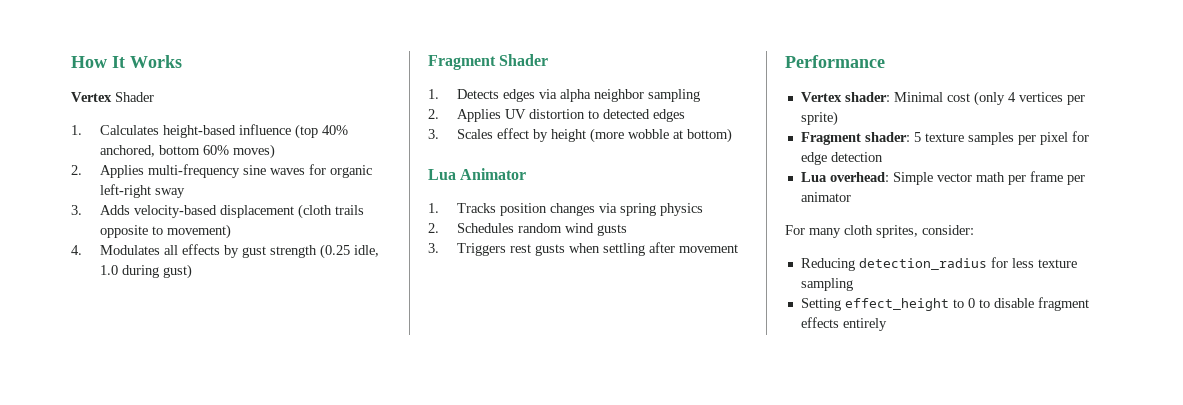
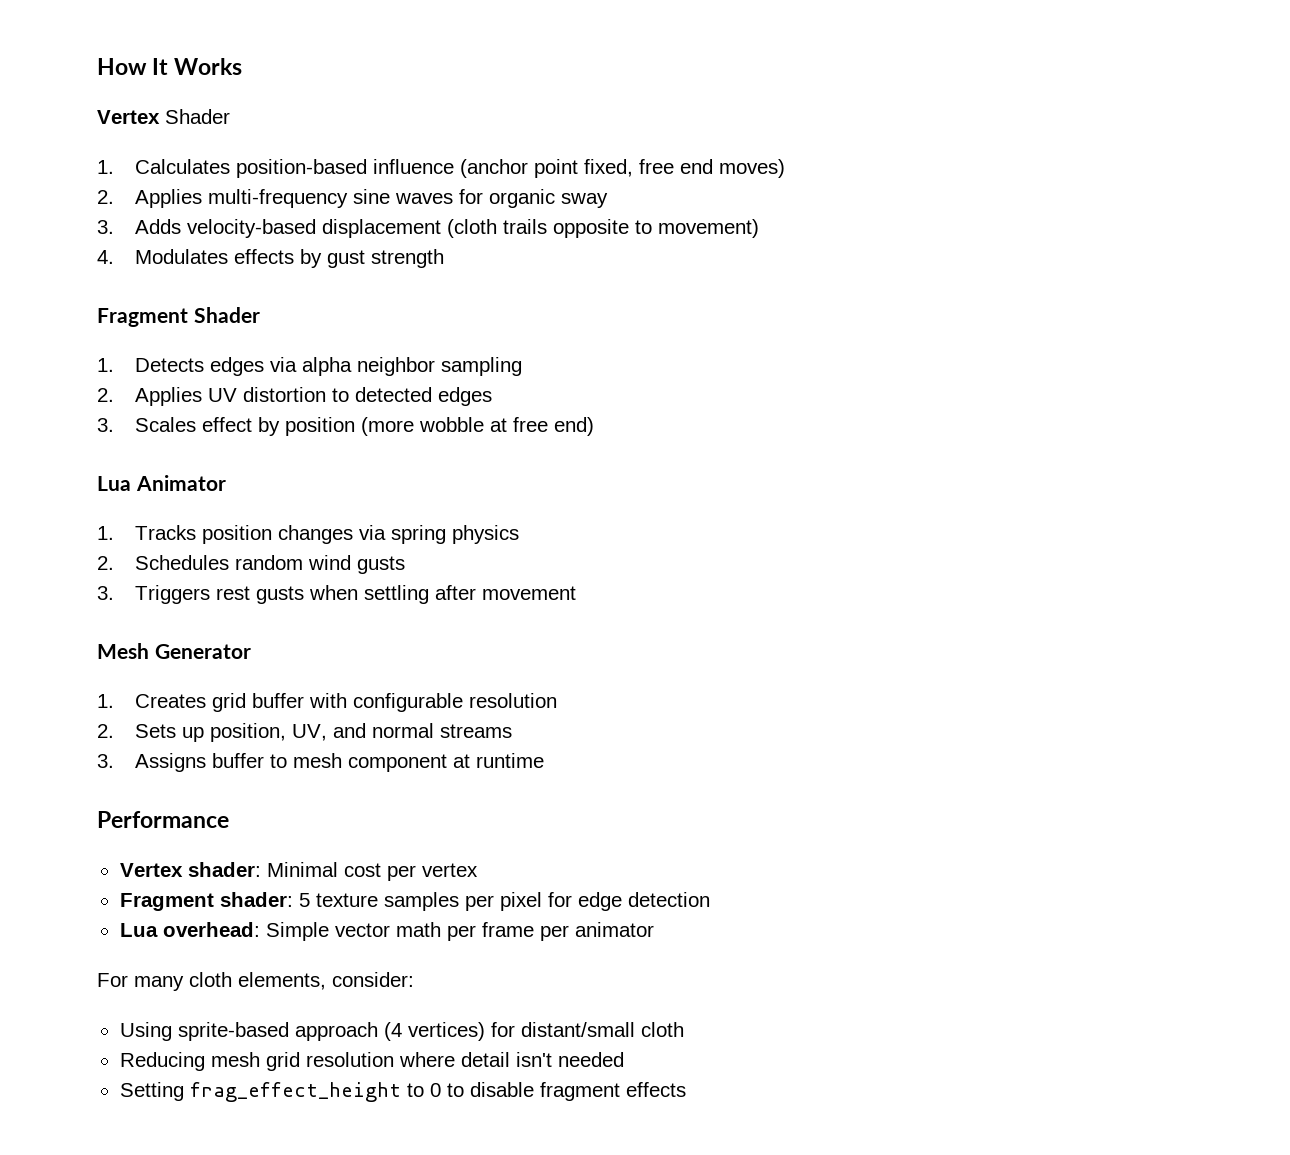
- 1. Calculates height-based influence (top 40% anchored, bottom 60% moves)
+ 1. Calculates position-based influence (anchor point fixed, free end moves)
- 2. Applies multi-frequency sine waves for organic left-right sway
+ 2. Applies multi-frequency sine waves for organic sway
- 4. Modulates all effects by gust strength (0.25 idle, 1.0 during gust)
+ 4. Modulates effects by gust strength
- 3. Scales effect by height (more wobble at bottom)
+ 3. Scales effect by position (more wobble at free end)
+ Mesh Generator
+ 1. Creates grid buffer with configurable resolution
+ 2. Sets up position, UV, and normal streams
+ 3. Assigns buffer to mesh component at runtime
- Vertex shader: Minimal cost (only 4 vertices per sprite)
+ Vertex shader: Minimal cost per vertex
- For many cloth sprites, consider:
+ For many cloth elements, consider:
- Reducing detection_radius for less texture sampling
+ Using sprite-based approach (4 vertices) for distant/small cloth
+ Reducing mesh grid resolution where detail isn't needed
- Setting effect_height to 0 to disable fragment effects entirely
+ Setting frag_effect_height to 0 to disable fragment effects

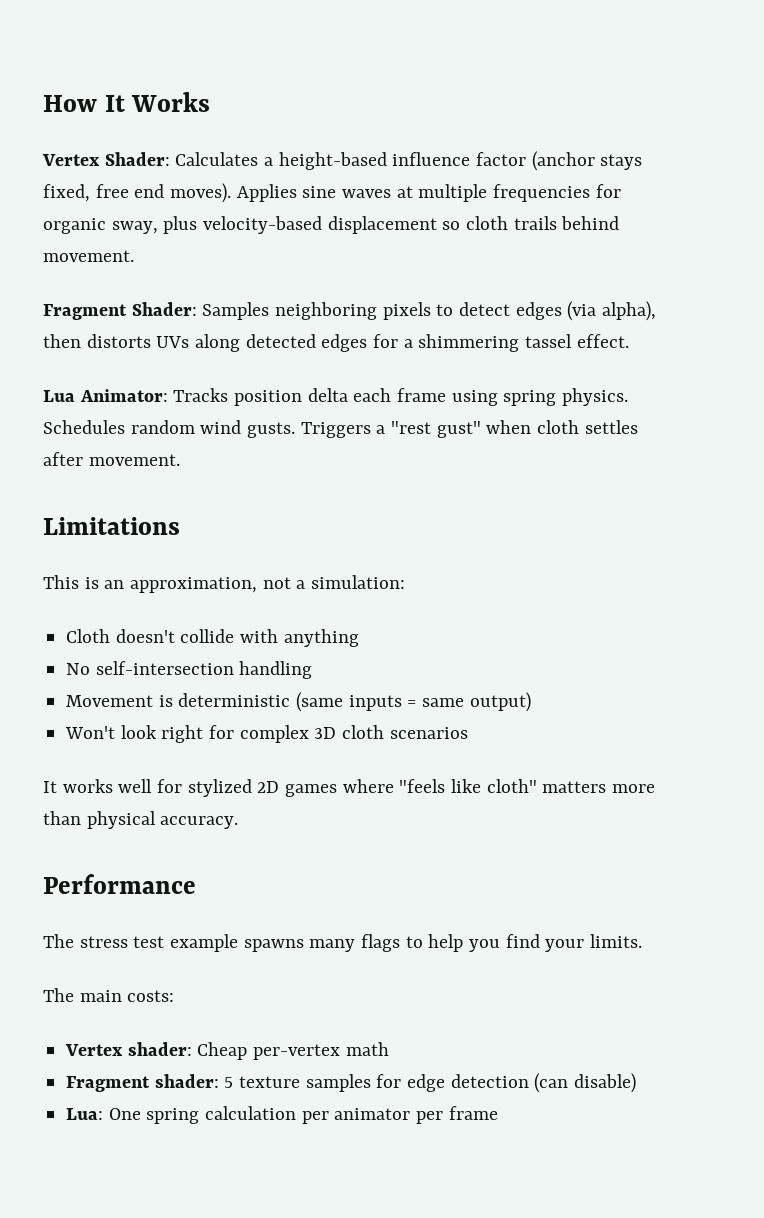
- Vertex Shader
- 1. Calculates position-based influence (anchor point fixed, free end moves)
- 2. Applies multi-frequency sine waves for organic sway
- 3. Adds velocity-based displacement (cloth trails opposite to movement)
- 4. Modulates effects by gust strength
- Fragment Shader
- 1. Detects edges via alpha neighbor sampling
- 2. Applies UV distortion to detected edges
- 3. Scales effect by position (more wobble at free end)
- Lua Animator
- 1. Tracks position changes via spring physics
- 2. Schedules random wind gusts
- 3. Triggers rest gusts when settling after movement
- Mesh Generator
- 1. Creates grid buffer with configurable resolution
- 2. Sets up position, UV, and normal streams
- 3. Assigns buffer to mesh component at runtime
+ Vertex Shader: Calculates a height-based influence factor (anchor stays fixed, free end moves). Applies sine waves at multiple frequencies for organic sway, plus velocity-based displacement so cloth trails behind movement.
+ Fragment Shader: Samples neighboring pixels to detect edges (via alpha), then distorts UVs along detected edges for a shimmering tassel effect.
+ Lua Animator: Tracks position delta each frame using spring physics. Schedules random wind gusts. Triggers a "rest gust" when cloth settles after movement.
+ Limitations
+ This is an approximation, not a simulation:
+ Cloth doesn't collide with anything
+ No self-intersection handling
+ Movement is deterministic (same inputs = same output)
+ Won't look right for complex 3D cloth scenarios
+ It works well for stylized 2D games where "feels like cloth" matters more than physical accuracy.
  Performance
- Vertex shader: Minimal cost per vertex
+ The stress test example spawns many flags to help you find your limits.
+ The main costs:
+ Vertex shader: Cheap per-vertex math
- Fragment shader: 5 texture samples per pixel for edge detection
- Lua overhead: Simple vector math per frame per animator
- For many cloth elements, consider:
- Using sprite-based approach (4 vertices) for distant/small cloth
- Reducing mesh grid resolution where detail isn't needed
- Setting frag_effect_height to 0 to disable fragment effects
+ Fragment shader: 5 texture samples for edge detection (can disable)
+ Lua: One spring calculation per animator per frame

